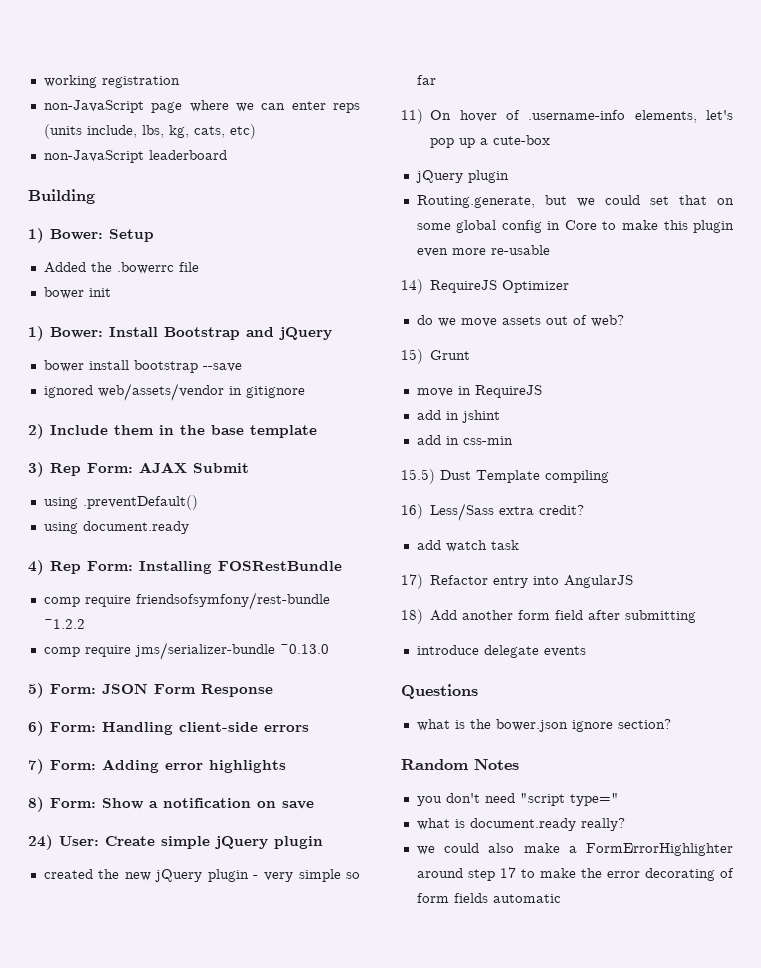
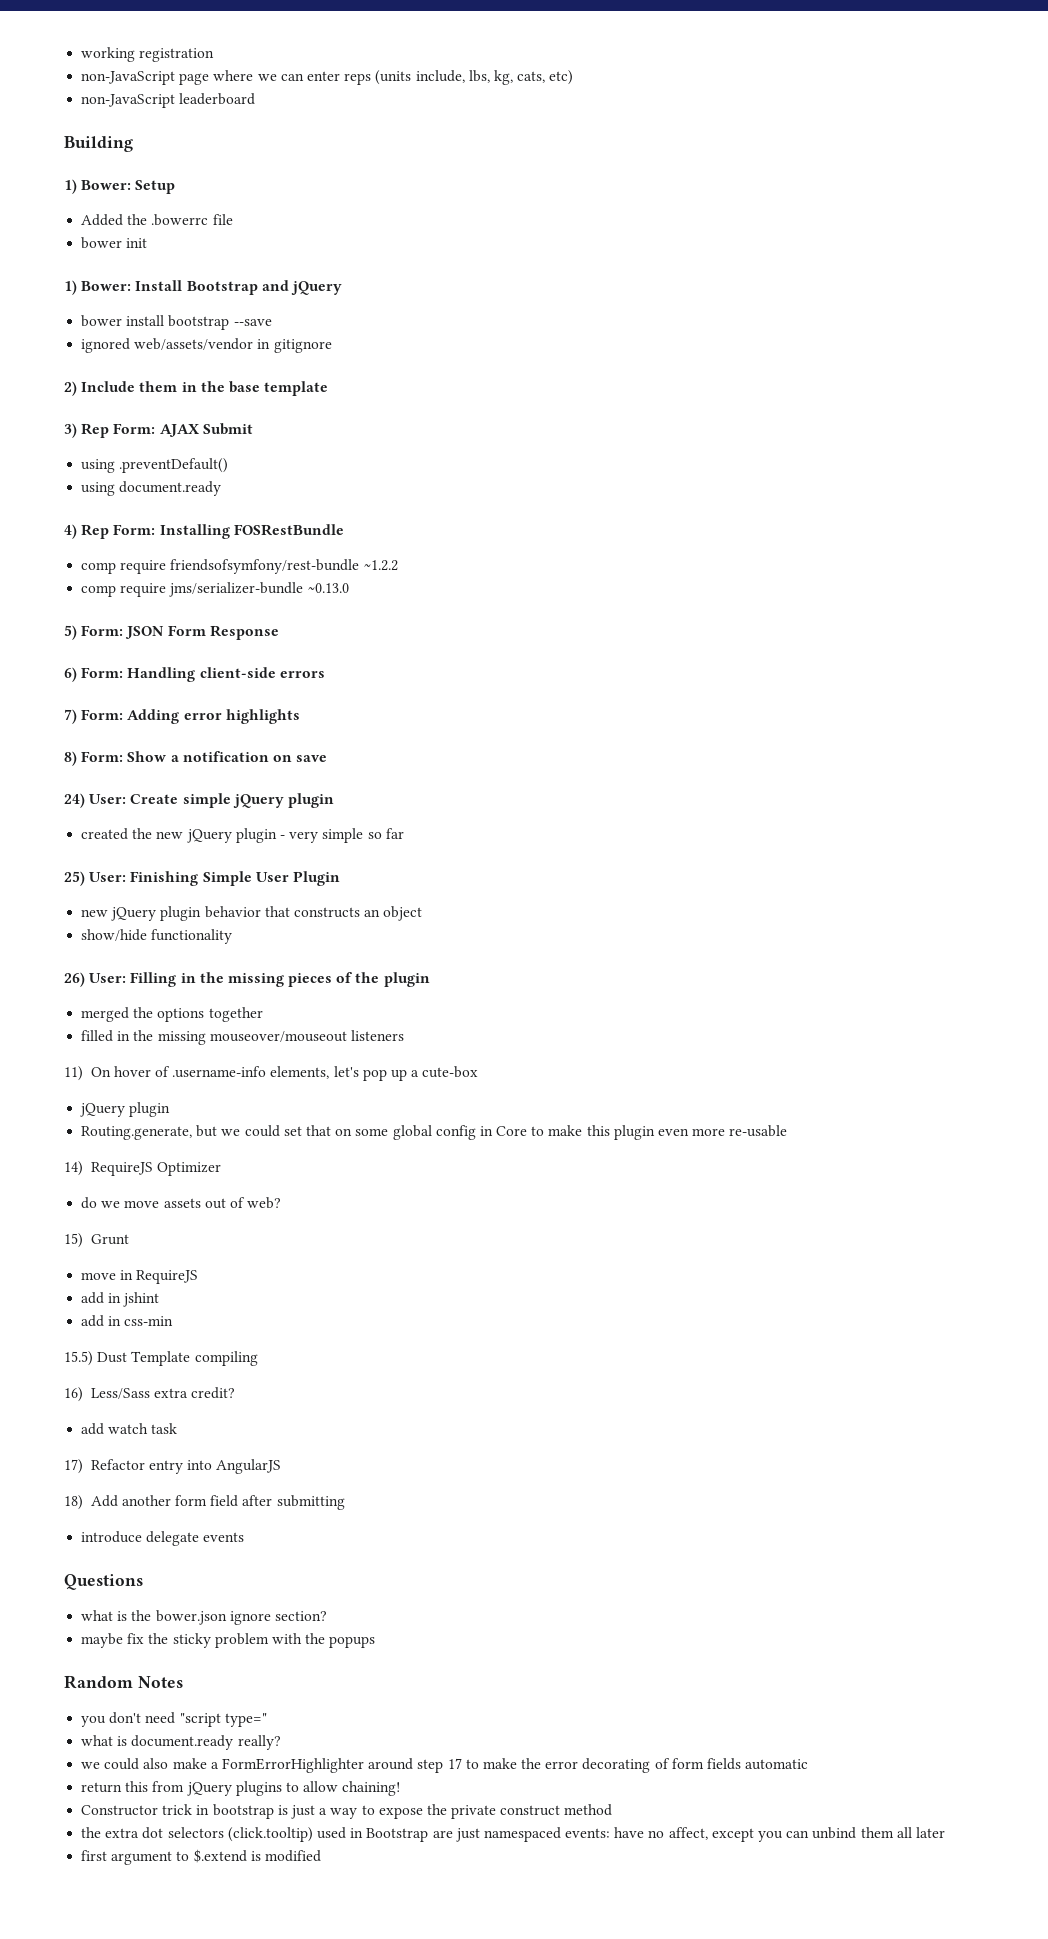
+ 25) User: Finishing Simple User Plugin
+ new jQuery plugin behavior that constructs an object
+ show/hide functionality
+ 26) User: Filling in the missing pieces of the plugin
+ merged the options together
+ filled in the missing mouseover/mouseout listeners
+ maybe fix the sticky problem with the popups
+ return this from jQuery plugins to allow chaining!
+ Constructor trick in bootstrap is just a way to expose the private construct method
+ the extra dot selectors (click.tooltip) used in Bootstrap are just namespaced events: have no affect, except you can unbind them all later
+ first argument to $.extend is modified

